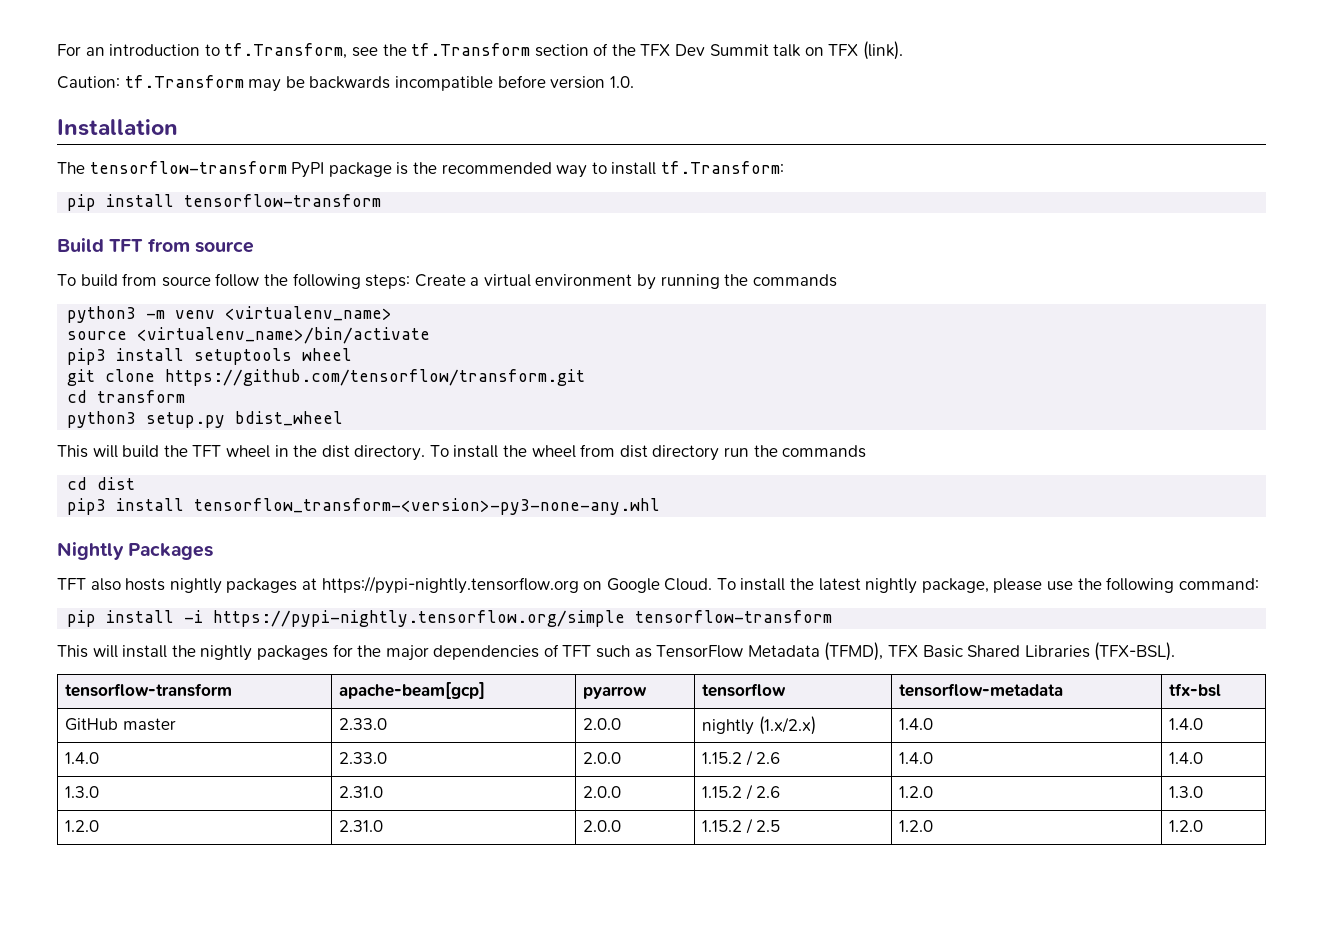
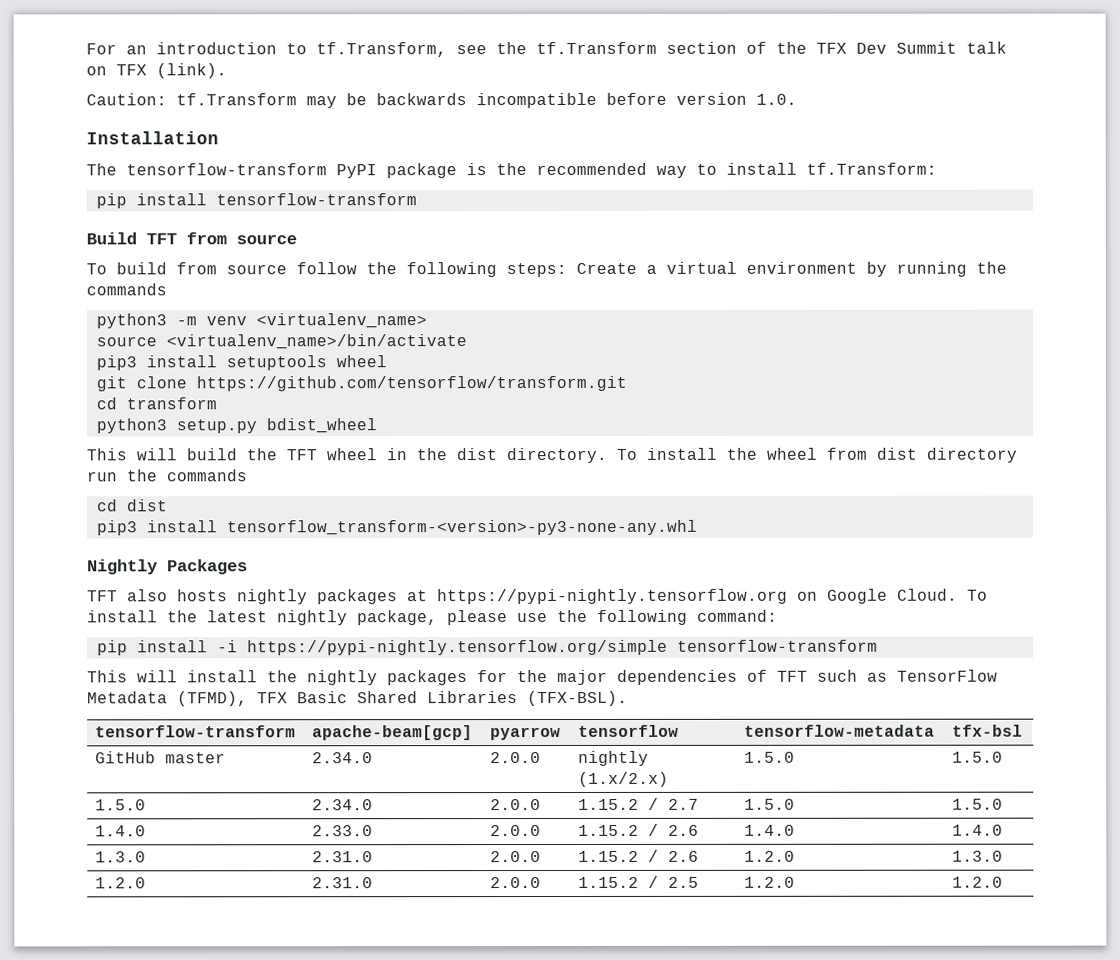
- GitHub master | 2.33.0 | 2.0.0 | nightly (1.x/2.x) | 1.4.0 | 1.4.0
+ GitHub master | 2.34.0 | 2.0.0 | nightly (1.x/2.x) | 1.5.0 | 1.5.0
+ 1.5.0 | 2.34.0 | 2.0.0 | 1.15.2 / 2.7 | 1.5.0 | 1.5.0

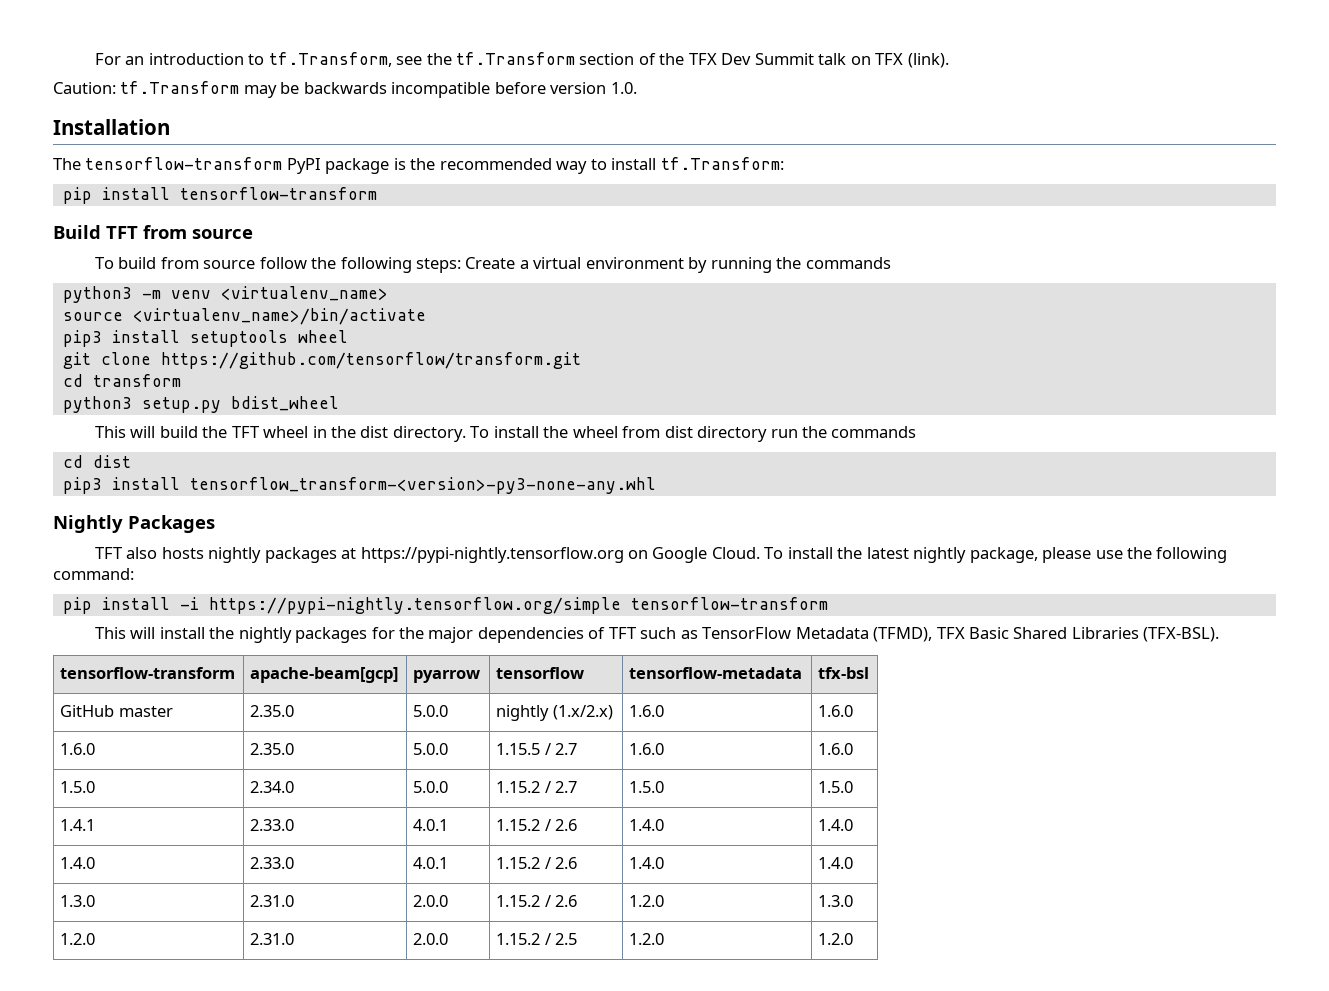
- GitHub master | 2.34.0 | 2.0.0 | nightly (1.x/2.x) | 1.5.0 | 1.5.0
+ GitHub master | 2.35.0 | 5.0.0 | nightly (1.x/2.x) | 1.6.0 | 1.6.0
+ 1.6.0 | 2.35.0 | 5.0.0 | 1.15.5 / 2.7 | 1.6.0 | 1.6.0
- 1.5.0 | 2.34.0 | 2.0.0 | 1.15.2 / 2.7 | 1.5.0 | 1.5.0
+ 1.5.0 | 2.34.0 | 5.0.0 | 1.15.2 / 2.7 | 1.5.0 | 1.5.0
+ 1.4.1 | 2.33.0 | 4.0.1 | 1.15.2 / 2.6 | 1.4.0 | 1.4.0
- 1.4.0 | 2.33.0 | 2.0.0 | 1.15.2 / 2.6 | 1.4.0 | 1.4.0
+ 1.4.0 | 2.33.0 | 4.0.1 | 1.15.2 / 2.6 | 1.4.0 | 1.4.0

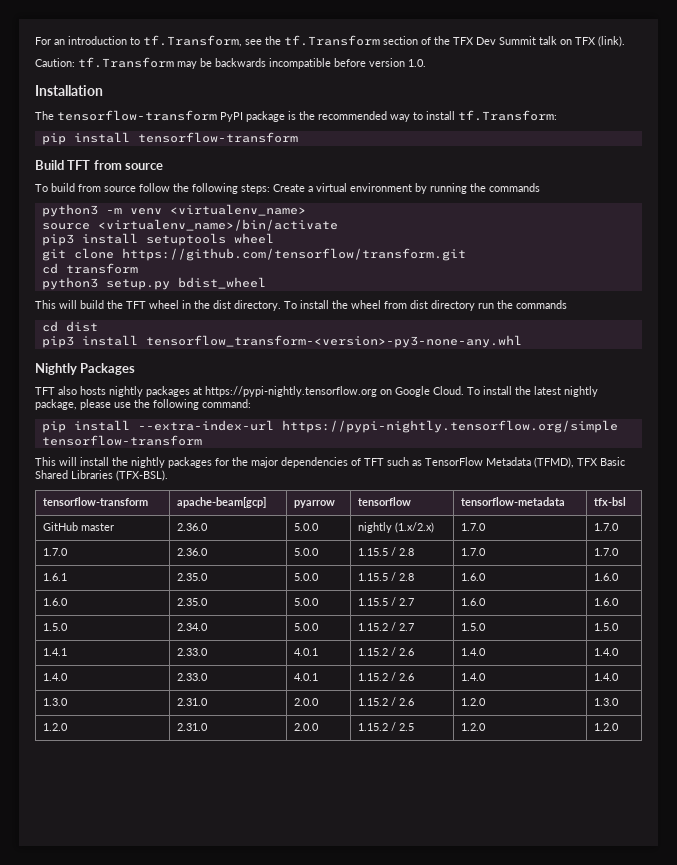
- pip install -i https://pypi-nightly.tensorflow.org/simple tensorflow-transform
+ pip install --extra-index-url https://pypi-nightly.tensorflow.org/simple tensorflow-transform
- GitHub master | 2.35.0 | 5.0.0 | nightly (1.x/2.x) | 1.6.0 | 1.6.0
+ GitHub master | 2.36.0 | 5.0.0 | nightly (1.x/2.x) | 1.7.0 | 1.7.0
+ 1.7.0 | 2.36.0 | 5.0.0 | 1.15.5 / 2.8 | 1.7.0 | 1.7.0
+ 1.6.1 | 2.35.0 | 5.0.0 | 1.15.5 / 2.8 | 1.6.0 | 1.6.0

